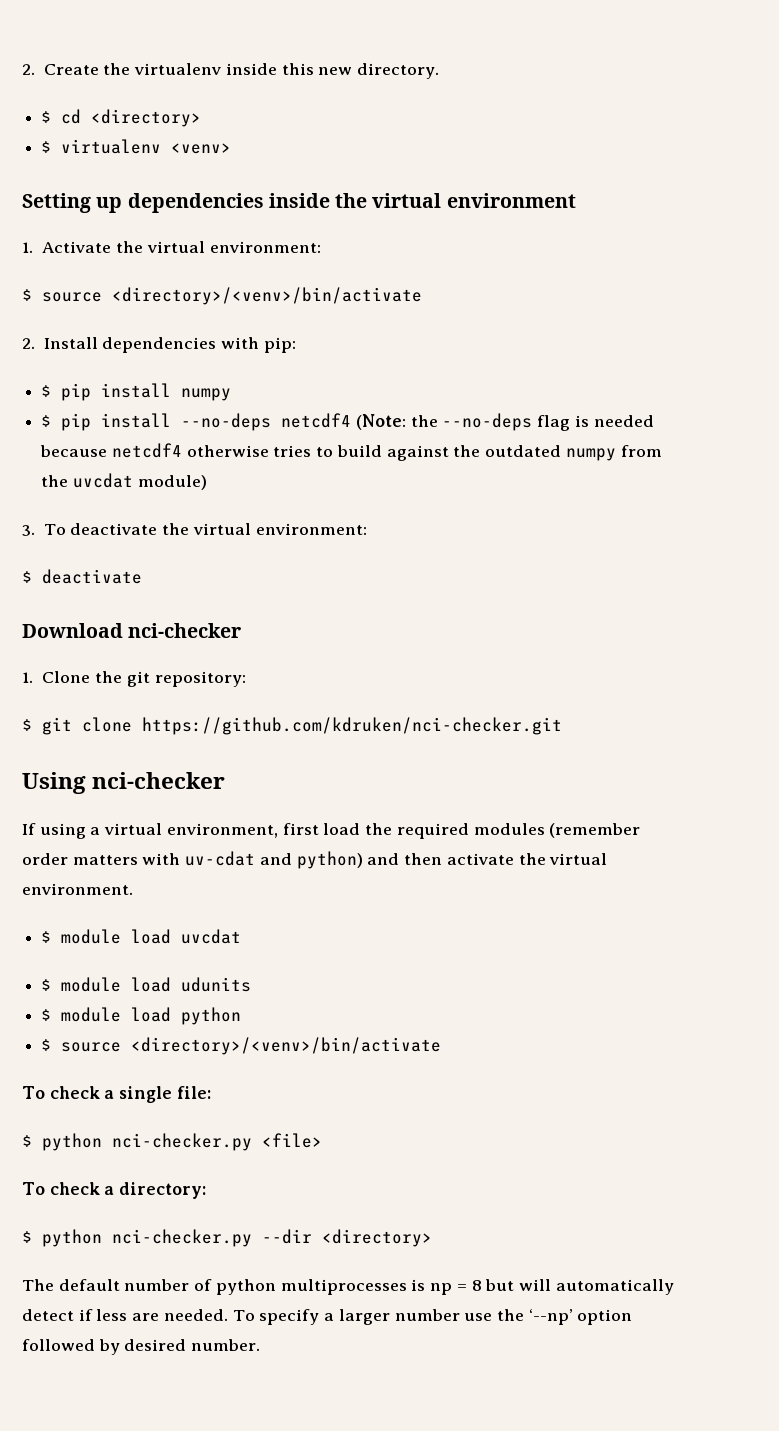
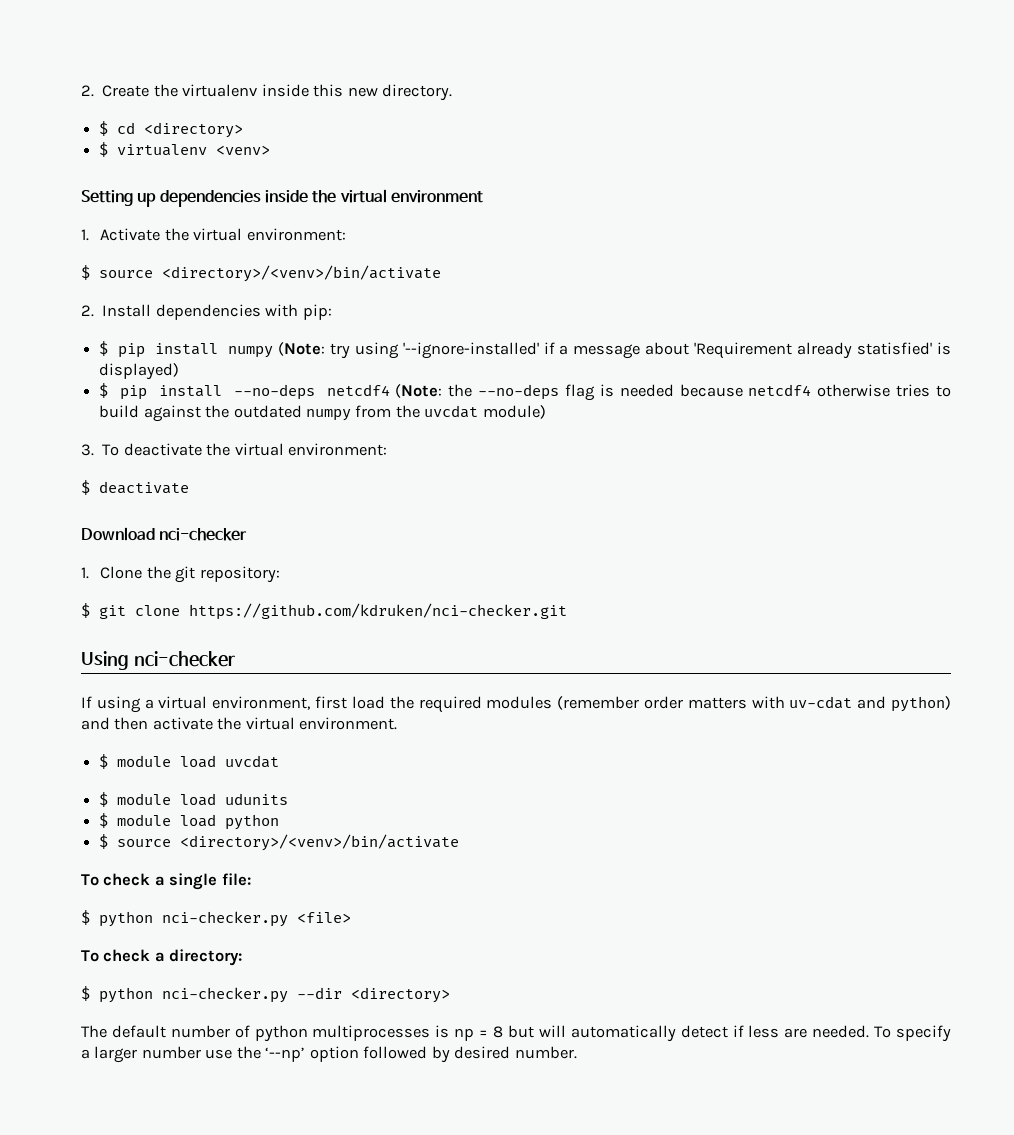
- $ pip install numpy
+ $ pip install numpy (Note: try using '--ignore-installed' if a message about 'Requirement already statisfied' is displayed)

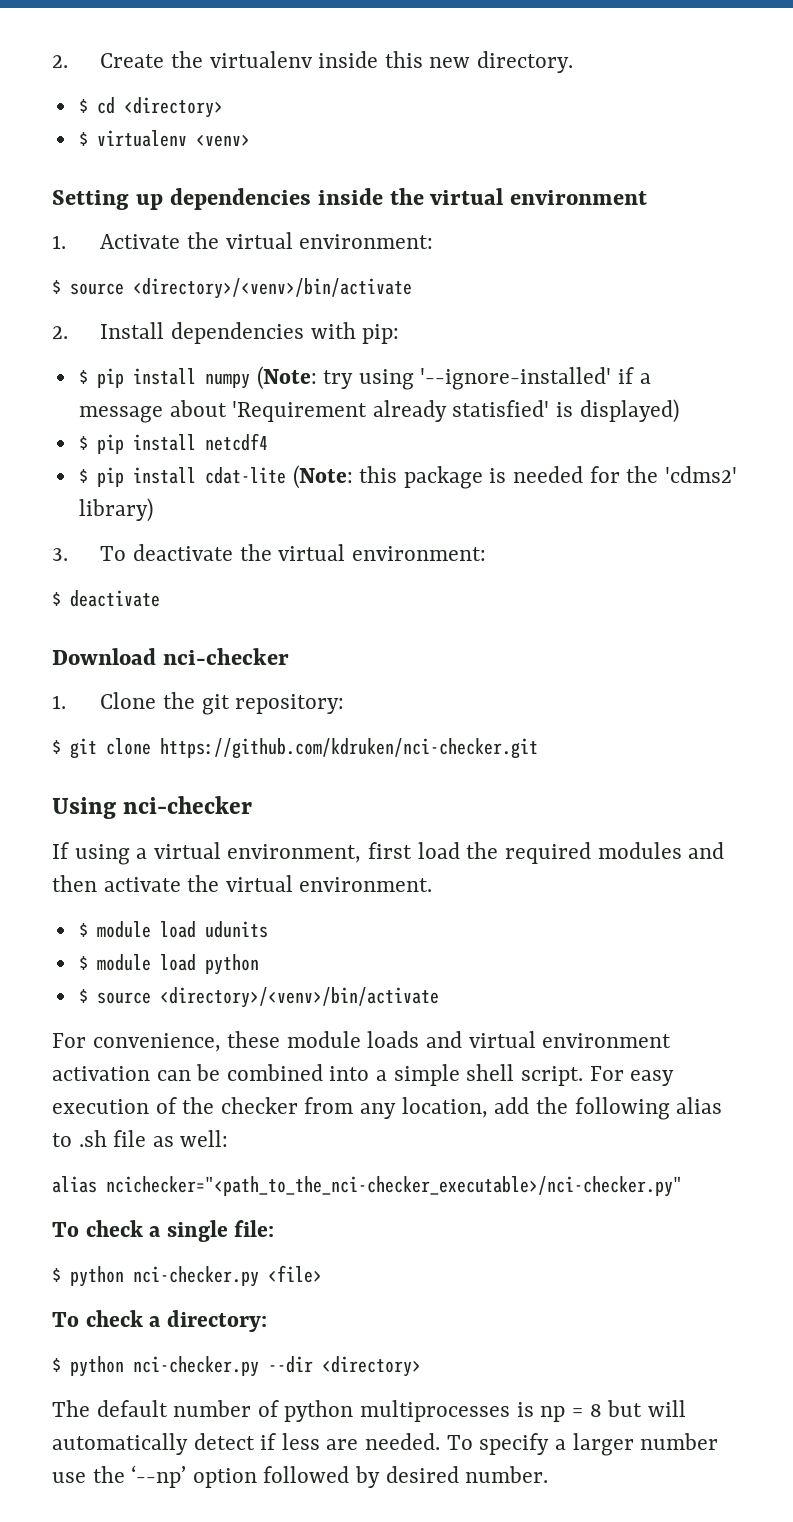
- $ pip install --no-deps netcdf4 (Note: the --no-deps flag is needed because netcdf4 otherwise tries to build against the outdated numpy from the uvcdat module)
+ $ pip install netcdf4
+ $ pip install cdat-lite (Note: this package is needed for the 'cdms2' library)
- If using a virtual environment, first load the required modules (remember order matters with uv-cdat and python) and then activate the virtual environment.
+ If using a virtual environment, first load the required modules and then activate the virtual environment.
- $ module load uvcdat
+ For convenience, these module loads and virtual environment activation can be combined into a simple shell script. For easy execution of the checker from any location, add the following alias to .sh file as well:
+ alias ncichecker="<path_to_the_nci-checker_executable>/nci-checker.py"

